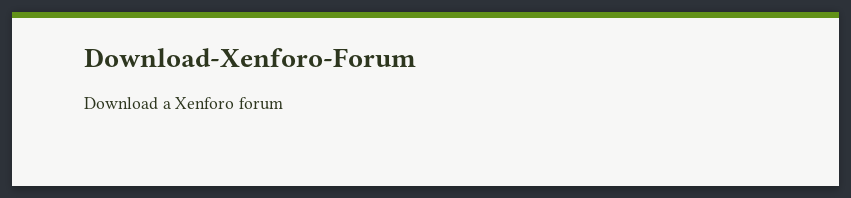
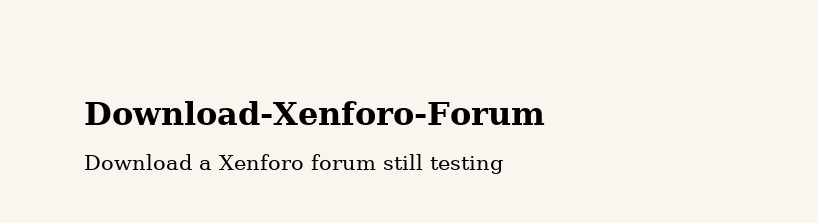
- Download a Xenforo forum
+ Download a Xenforo forum still testing

